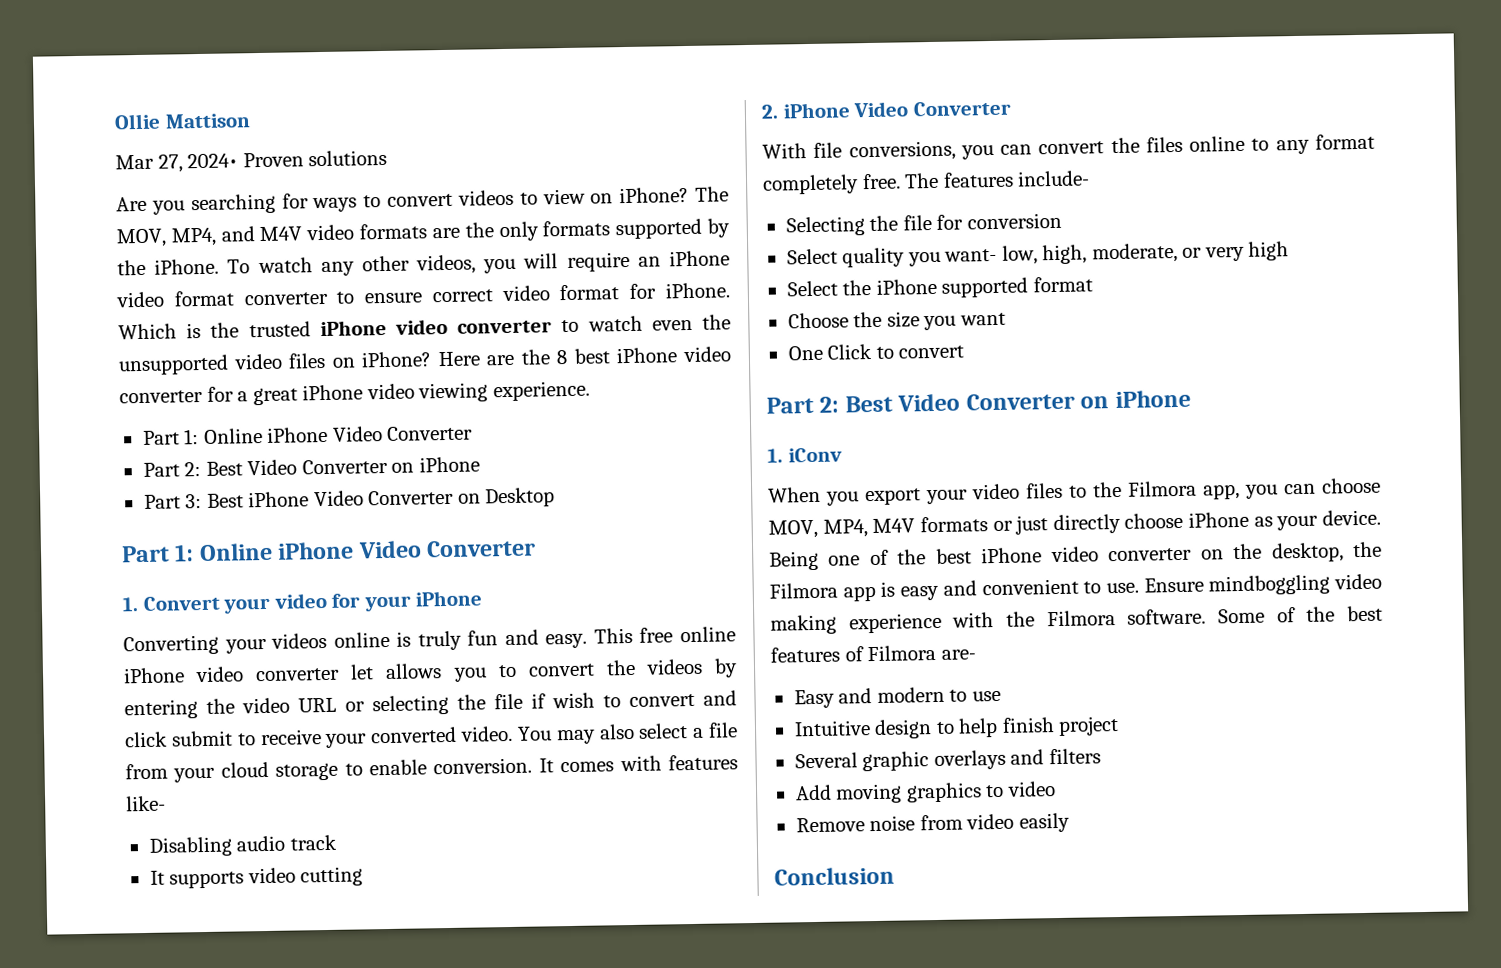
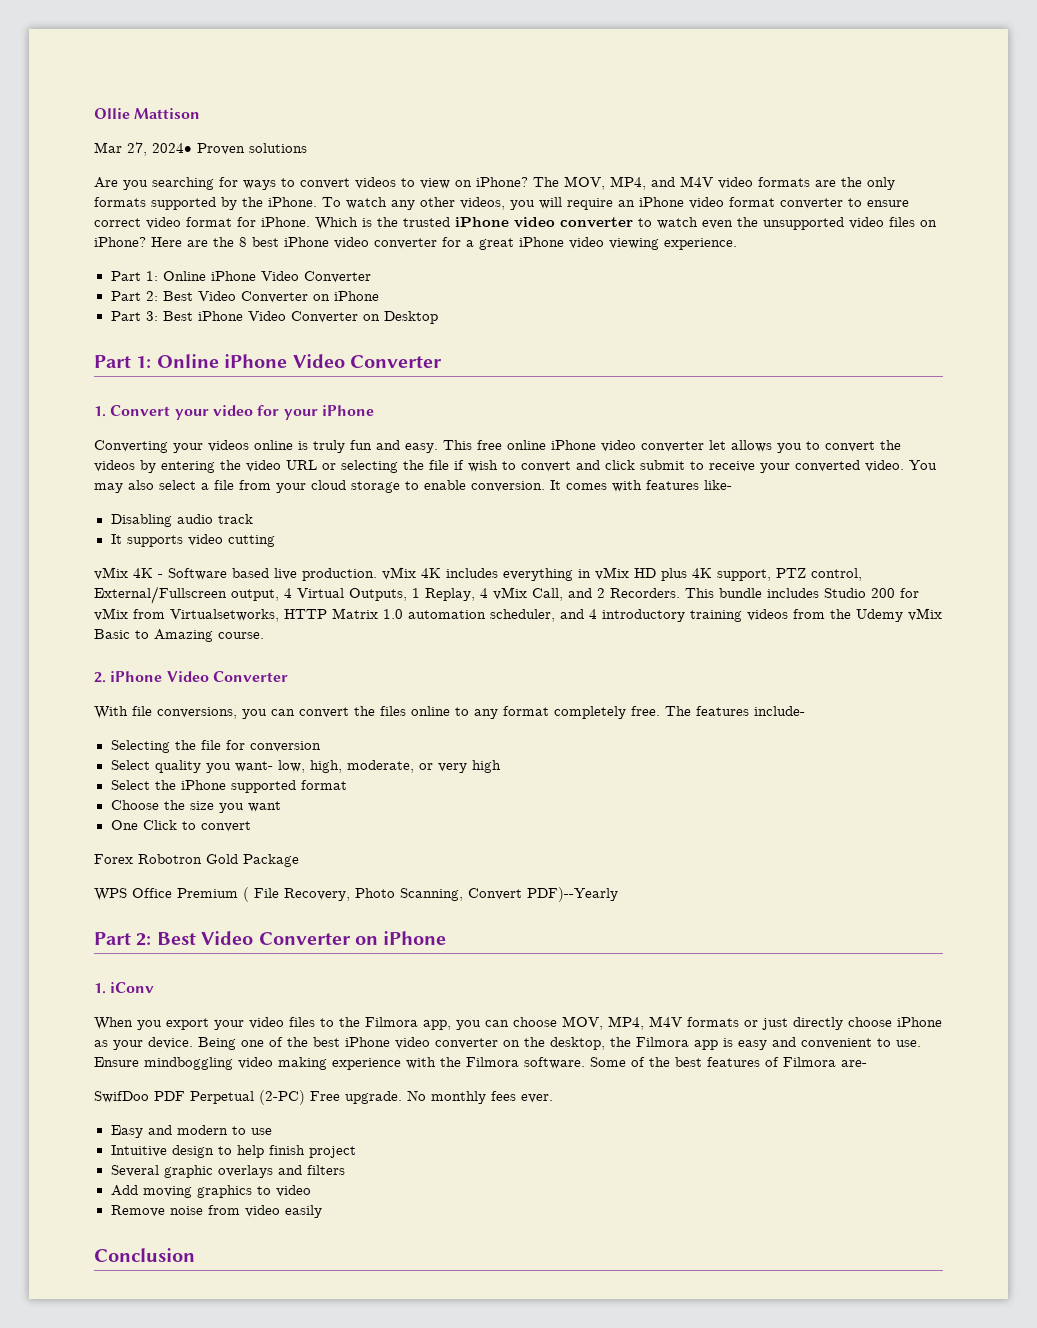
+ vMix 4K - Software based live production. vMix 4K includes everything in vMix HD plus 4K support, PTZ control, External/Fullscreen output, 4 Virtual Outputs, 1 Replay, 4 vMix Call, and 2 Recorders. This bundle includes Studio 200 for vMix from Virtualsetworks, HTTP Matrix 1.0 automation scheduler, and 4 introductory training videos from the Udemy vMix Basic to Amazing course.
+ Forex Robotron Gold Package
+ WPS Office Premium ( File Recovery, Photo Scanning, Convert PDF)--Yearly
+ SwifDoo PDF Perpetual (2-PC) Free upgrade. No monthly fees ever.

